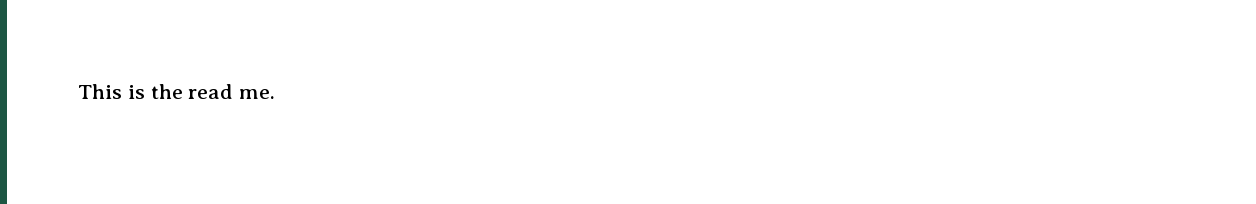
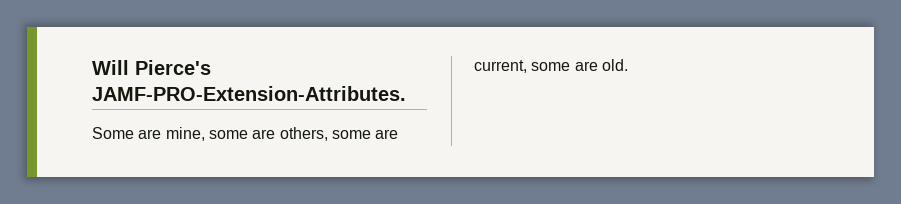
- This is the read me.
+ Will Pierce's JAMF-PRO-Extension-Attributes.
+ Some are mine, some are others, some are current, some are old.

